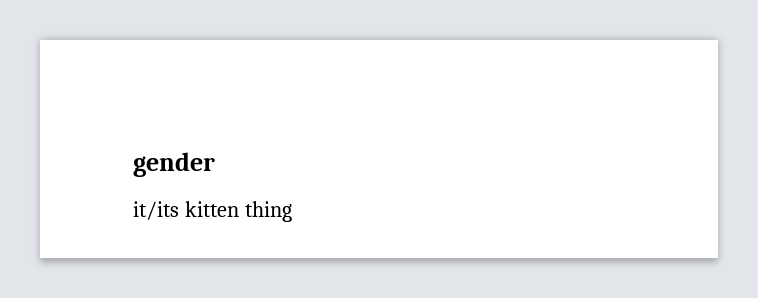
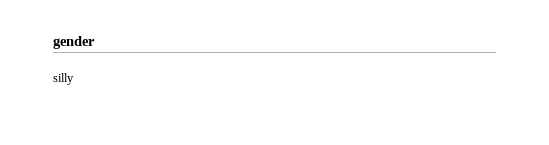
- it/its kitten thing
+ silly

